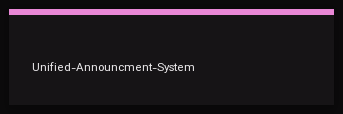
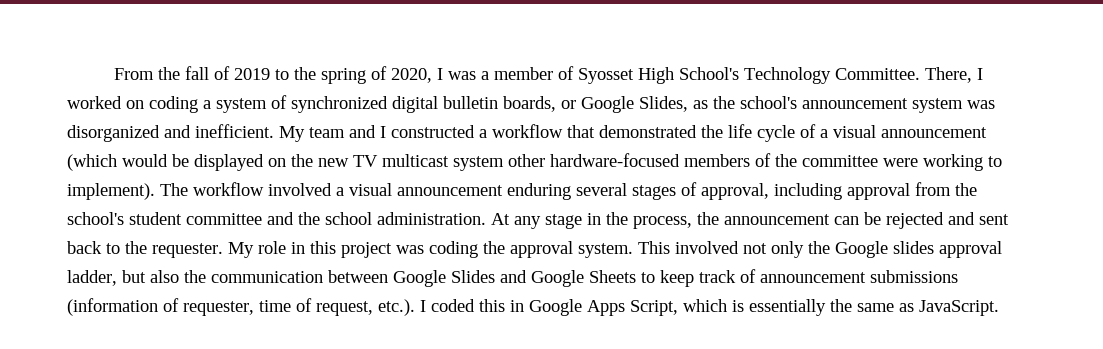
- Unified-Announcment-System
+ From the fall of 2019 to the spring of 2020, I was a member of Syosset High School's Technology Committee. There, I worked on coding a system of synchronized digital bulletin boards, or Google Slides, as the school's announcement system was disorganized and inefficient. My team and I constructed a workflow that demonstrated the life cycle of a visual announcement (which would be displayed on the new TV multicast system other hardware-focused members of the committee were working to implement). The workflow involved a visual announcement enduring several stages of approval, including approval from the school's student committee and the school administration. At any stage in the process, the announcement can be rejected and sent back to the requester. My role in this project was coding the approval system. This involved not only the Google slides approval ladder, but also the communication between Google Slides and Google Sheets to keep track of announcement submissions (information of requester, time of request, etc.). I coded this in Google Apps Script, which is essentially the same as JavaScript.

